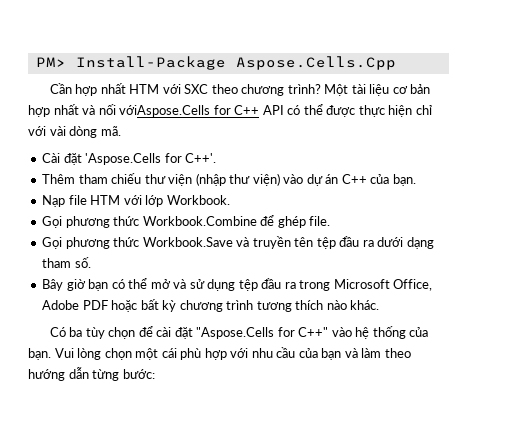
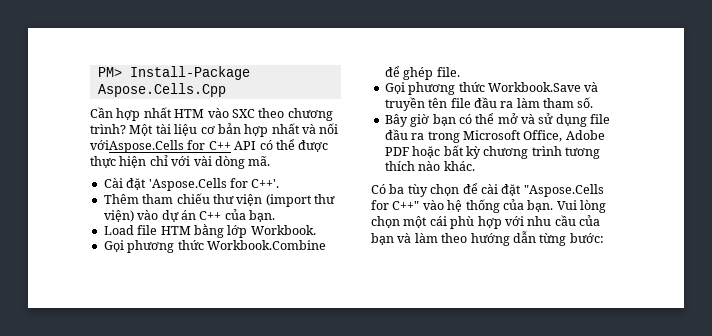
- Cần hợp nhất HTM với SXC theo chương trình?
+ Cần hợp nhất HTM vào SXC theo chương trình?
- Thêm tham chiếu thư viện (nhập thư viện) vào dự án C++ của bạn.
+ Thêm tham chiếu thư viện (import thư viện) vào dự án C++ của bạn.
- Nạp file HTM với lớp Workbook.
+ Load file HTM bằng lớp Workbook.
- Gọi phương thức Workbook.Save và truyền tên tệp đầu ra dưới dạng tham số.
+ Gọi phương thức Workbook.Save và truyền tên file đầu ra làm tham số.
- Bây giờ bạn có thể mở và sử dụng tệp đầu ra trong Microsoft Office, Adobe PDF hoặc bất kỳ chương trình tương thích nào khác.
+ Bây giờ bạn có thể mở và sử dụng file đầu ra trong Microsoft Office, Adobe PDF hoặc bất kỳ chương trình tương thích nào khác.

